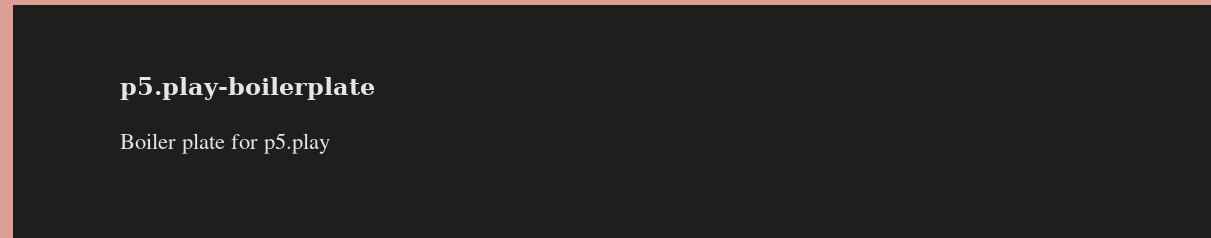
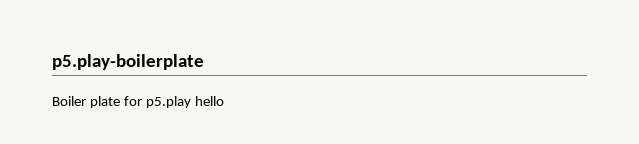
- Boiler plate for p5.play
+ Boiler plate for p5.play hello

